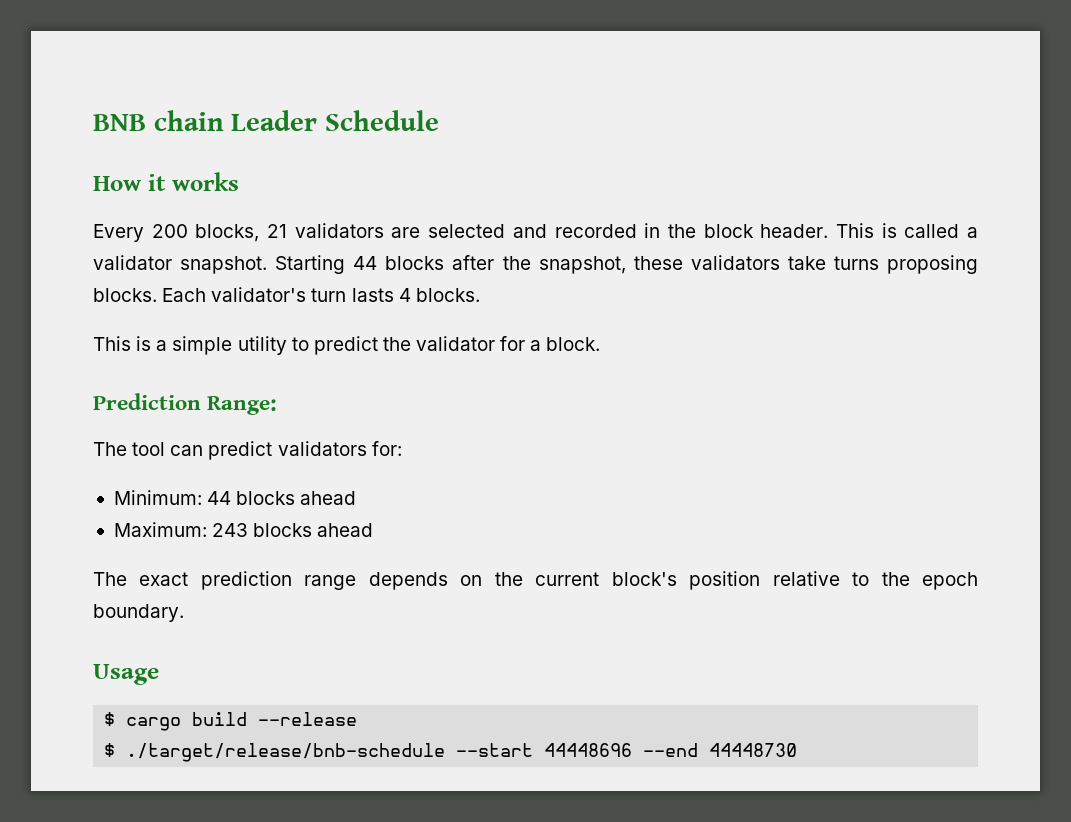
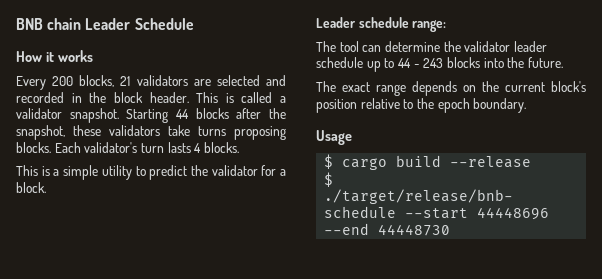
- Prediction Range:
+ Leader schedule range:
- The tool can predict validators for:
- Minimum: 44 blocks ahead
- Maximum: 243 blocks ahead
+ The tool can determine the validator leader schedule up to 44 - 243 blocks into the future.
- The exact prediction range depends on the current block's position relative to the epoch boundary.
+ The exact range depends on the current block's position relative to the epoch boundary.

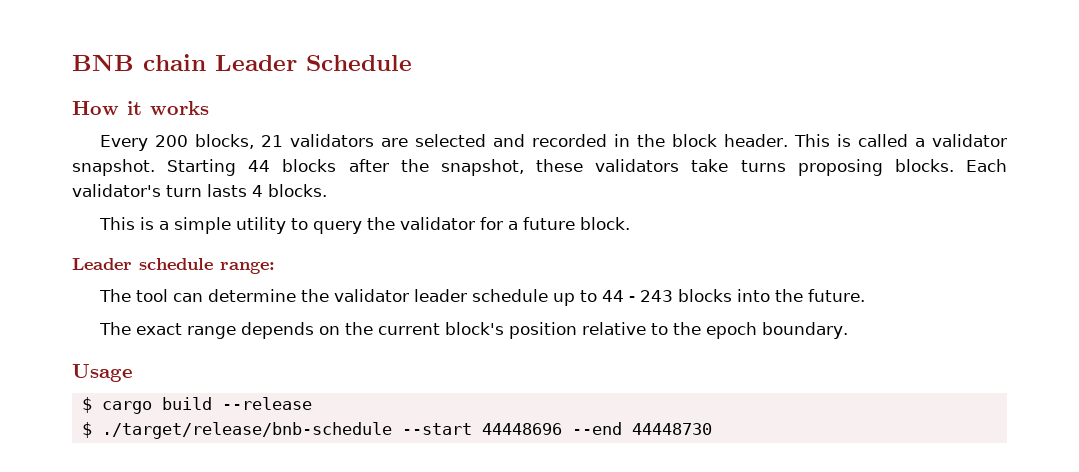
- This is a simple utility to predict the validator for a block.
+ This is a simple utility to query the validator for a future block.

